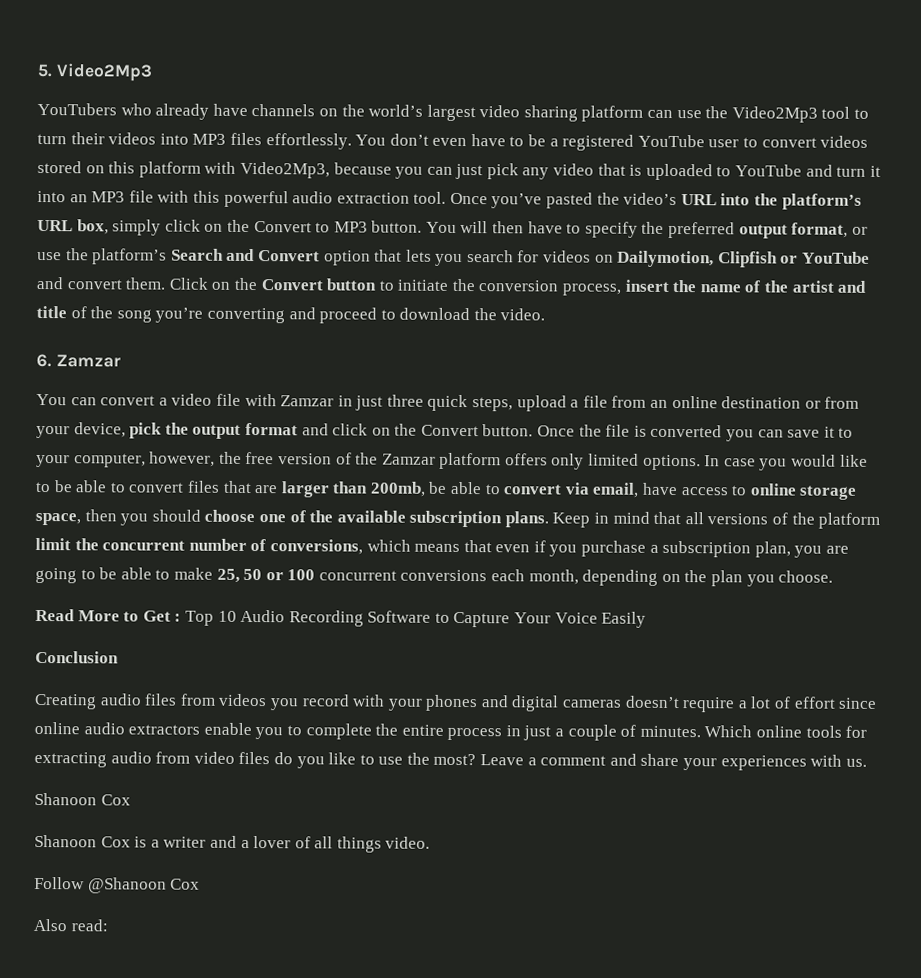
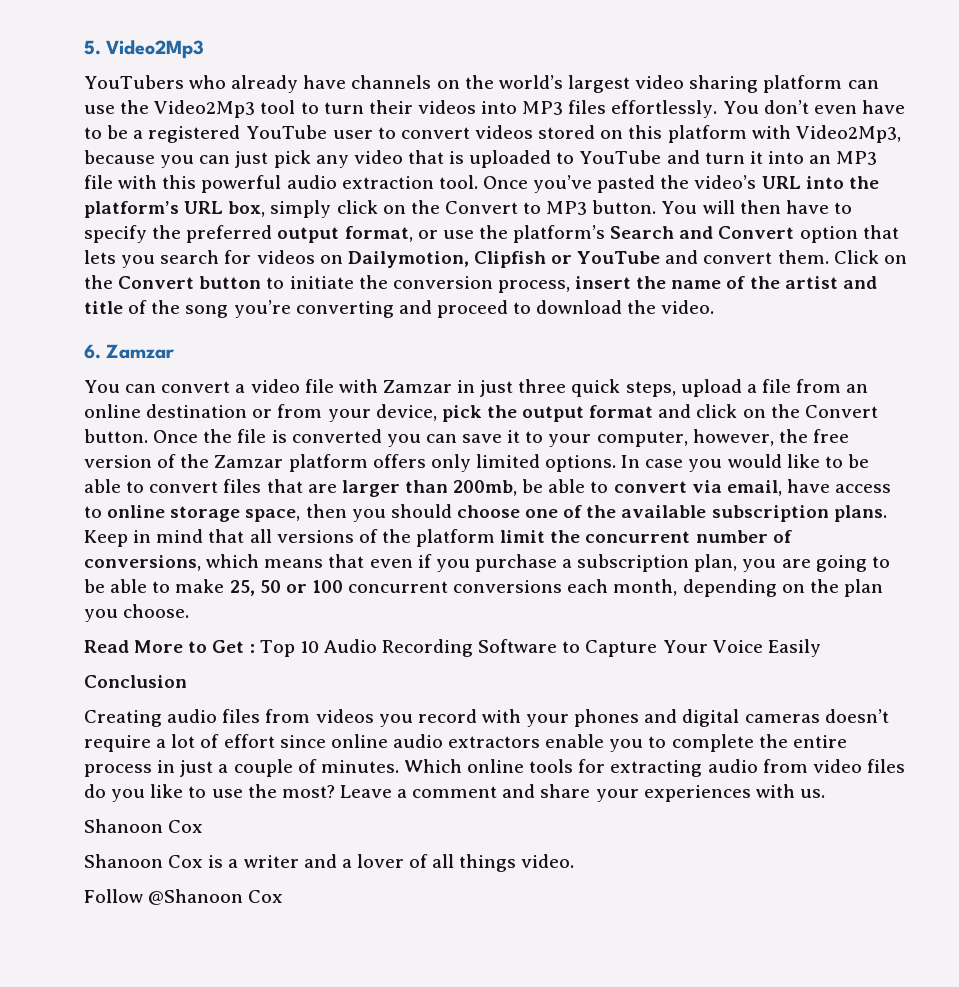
- Also read:

